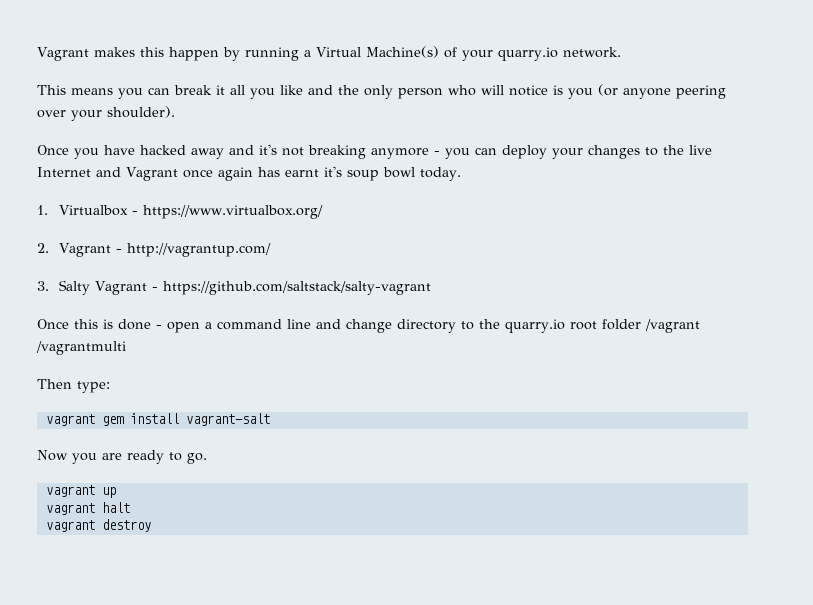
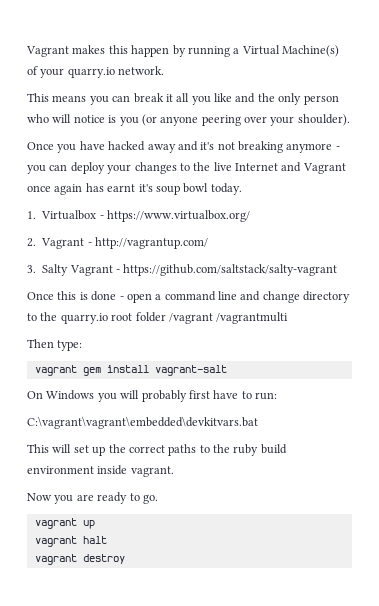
+ On Windows you will probably first have to run:
+ C:\vagrant\vagrant\embedded\devkitvars.bat
+ This will set up the correct paths to the ruby build environment inside vagrant.

